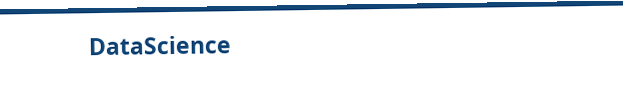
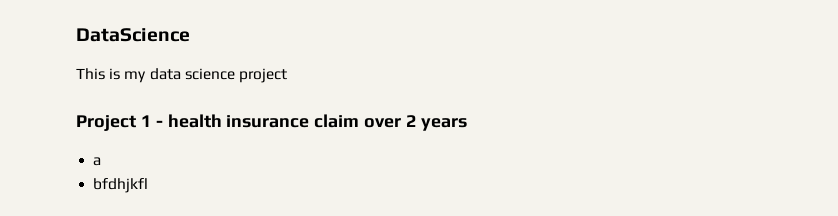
+ This is my data science project
+ Project 1 - health insurance claim over 2 years
+ a
+ bfdhjkfl

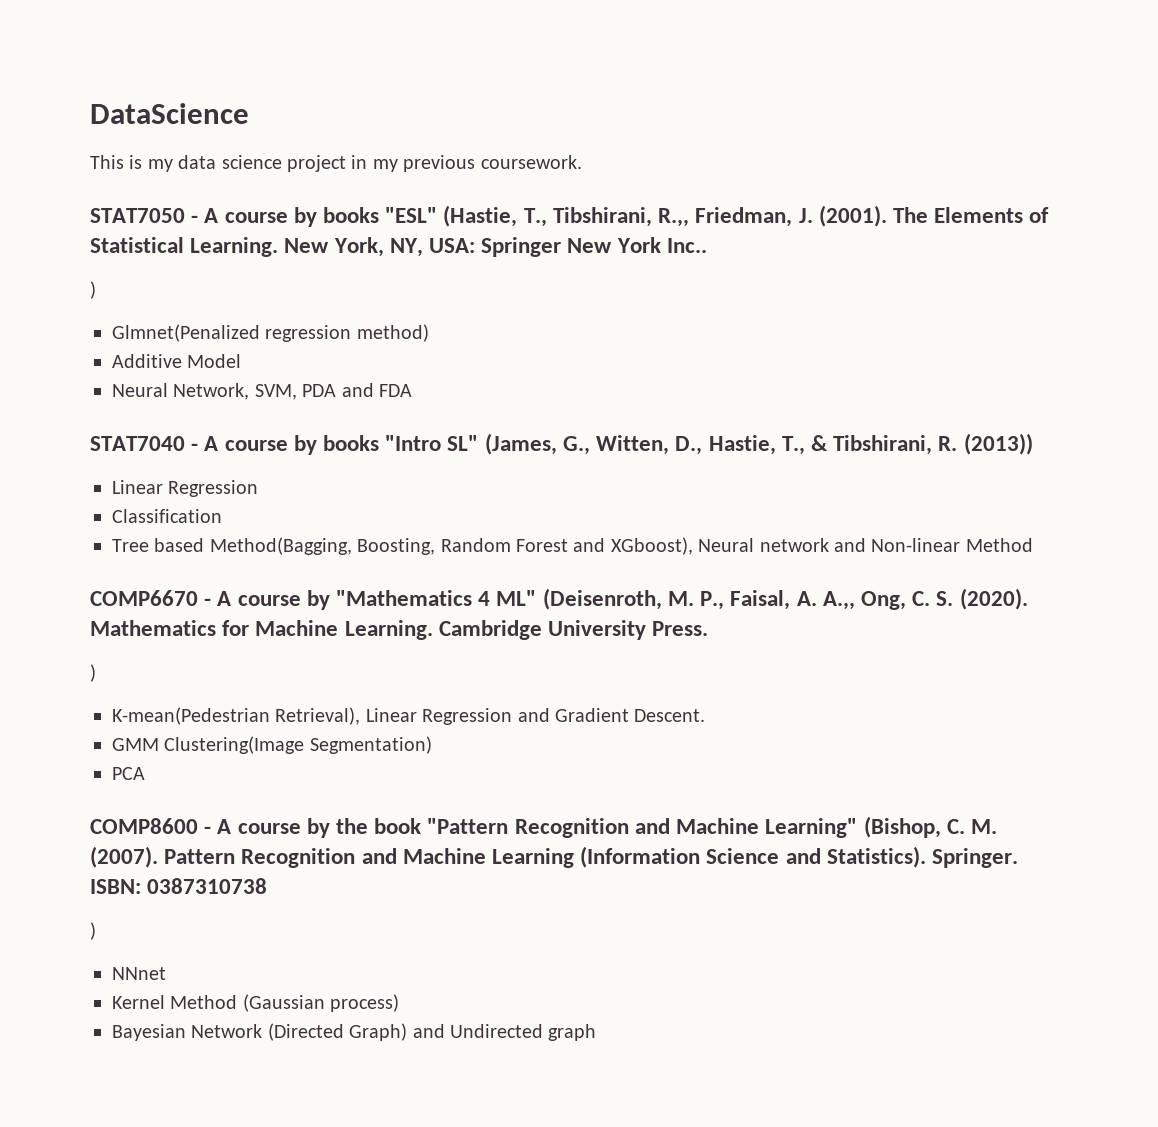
- This is my data science project
- Project 1 - health insurance claim over 2 years
- a
- bfdhjkfl
+ This is my data science project in my previous coursework.
+ STAT7050 - A course by books "ESL" (Hastie, T., Tibshirani, R.,, Friedman, J. (2001). The Elements of Statistical Learning. New York, NY, USA: Springer New York Inc..
+ )
+ Glmnet(Penalized regression method)
+ Additive Model
+ Neural Network, SVM, PDA and FDA
+ STAT7040 - A course by books "Intro SL" (James, G., Witten, D., Hastie, T., & Tibshirani, R. (2013))
+ Linear Regression
+ Classification
+ Tree based Method(Bagging, Boosting, Random Forest and XGboost), Neural network and Non-linear Method
+ COMP6670 - A course by "Mathematics 4 ML" (Deisenroth, M. P., Faisal, A. A.,, Ong, C. S. (2020). Mathematics for Machine Learning. Cambridge University Press.
+ )
+ K-mean(Pedestrian Retrieval), Linear Regression and Gradient Descent.
+ GMM Clustering(Image Segmentation)
+ PCA
+ COMP8600 - A course by the book "Pattern Recognition and Machine Learning" (Bishop, C. M. (2007). Pattern Recognition and Machine Learning (Information Science and Statistics). Springer. ISBN: 0387310738
+ )
+ NNnet
+ Kernel Method (Gaussian process)
+ Bayesian Network (Directed Graph) and Undirected graph

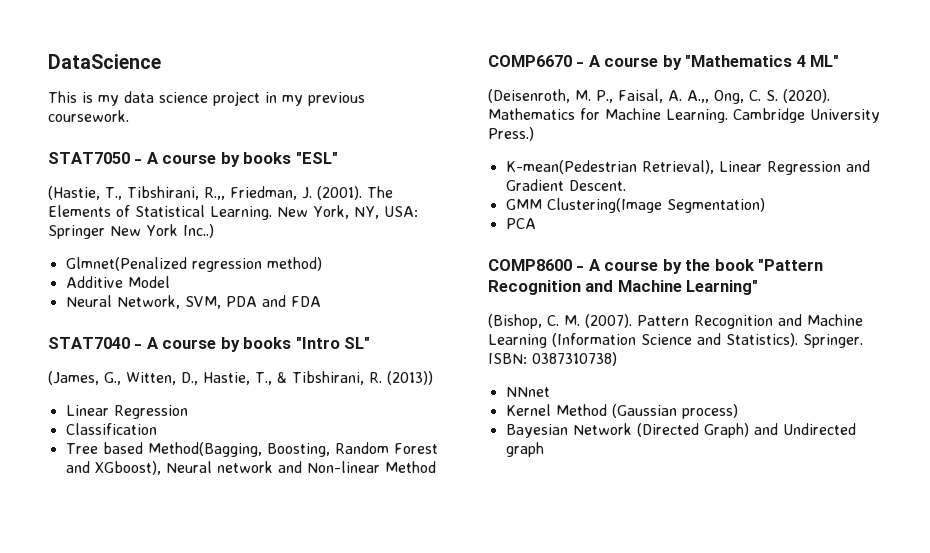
- STAT7050 - A course by books "ESL" (Hastie, T., Tibshirani, R.,, Friedman, J. (2001).
+ STAT7050 - A course by books "ESL"
+ (Hastie, T., Tibshirani, R.,, Friedman, J. (2001).
- New York, NY, USA: Springer New York Inc..
- )
+ New York, NY, USA: Springer New York Inc..)
- STAT7040 - A course by books "Intro SL" (James, G., Witten, D., Hastie, T., & Tibshirani, R. (2013))
+ STAT7040 - A course by books "Intro SL"
+ (James, G., Witten, D., Hastie, T., & Tibshirani, R. (2013))
- COMP6670 - A course by "Mathematics 4 ML" (Deisenroth, M. P., Faisal, A. A.,, Ong, C. S. (2020).
+ COMP6670 - A course by "Mathematics 4 ML"
+ (Deisenroth, M. P., Faisal, A. A.,, Ong, C. S. (2020).
- Cambridge University Press.
- )
+ Cambridge University Press.)
- COMP8600 - A course by the book "Pattern Recognition and Machine Learning" (Bishop, C. M. (2007).
+ COMP8600 - A course by the book "Pattern Recognition and Machine Learning"
+ (Bishop, C. M. (2007).
- ISBN: 0387310738
- )
+ ISBN: 0387310738)

